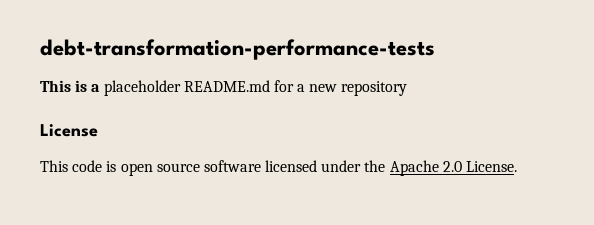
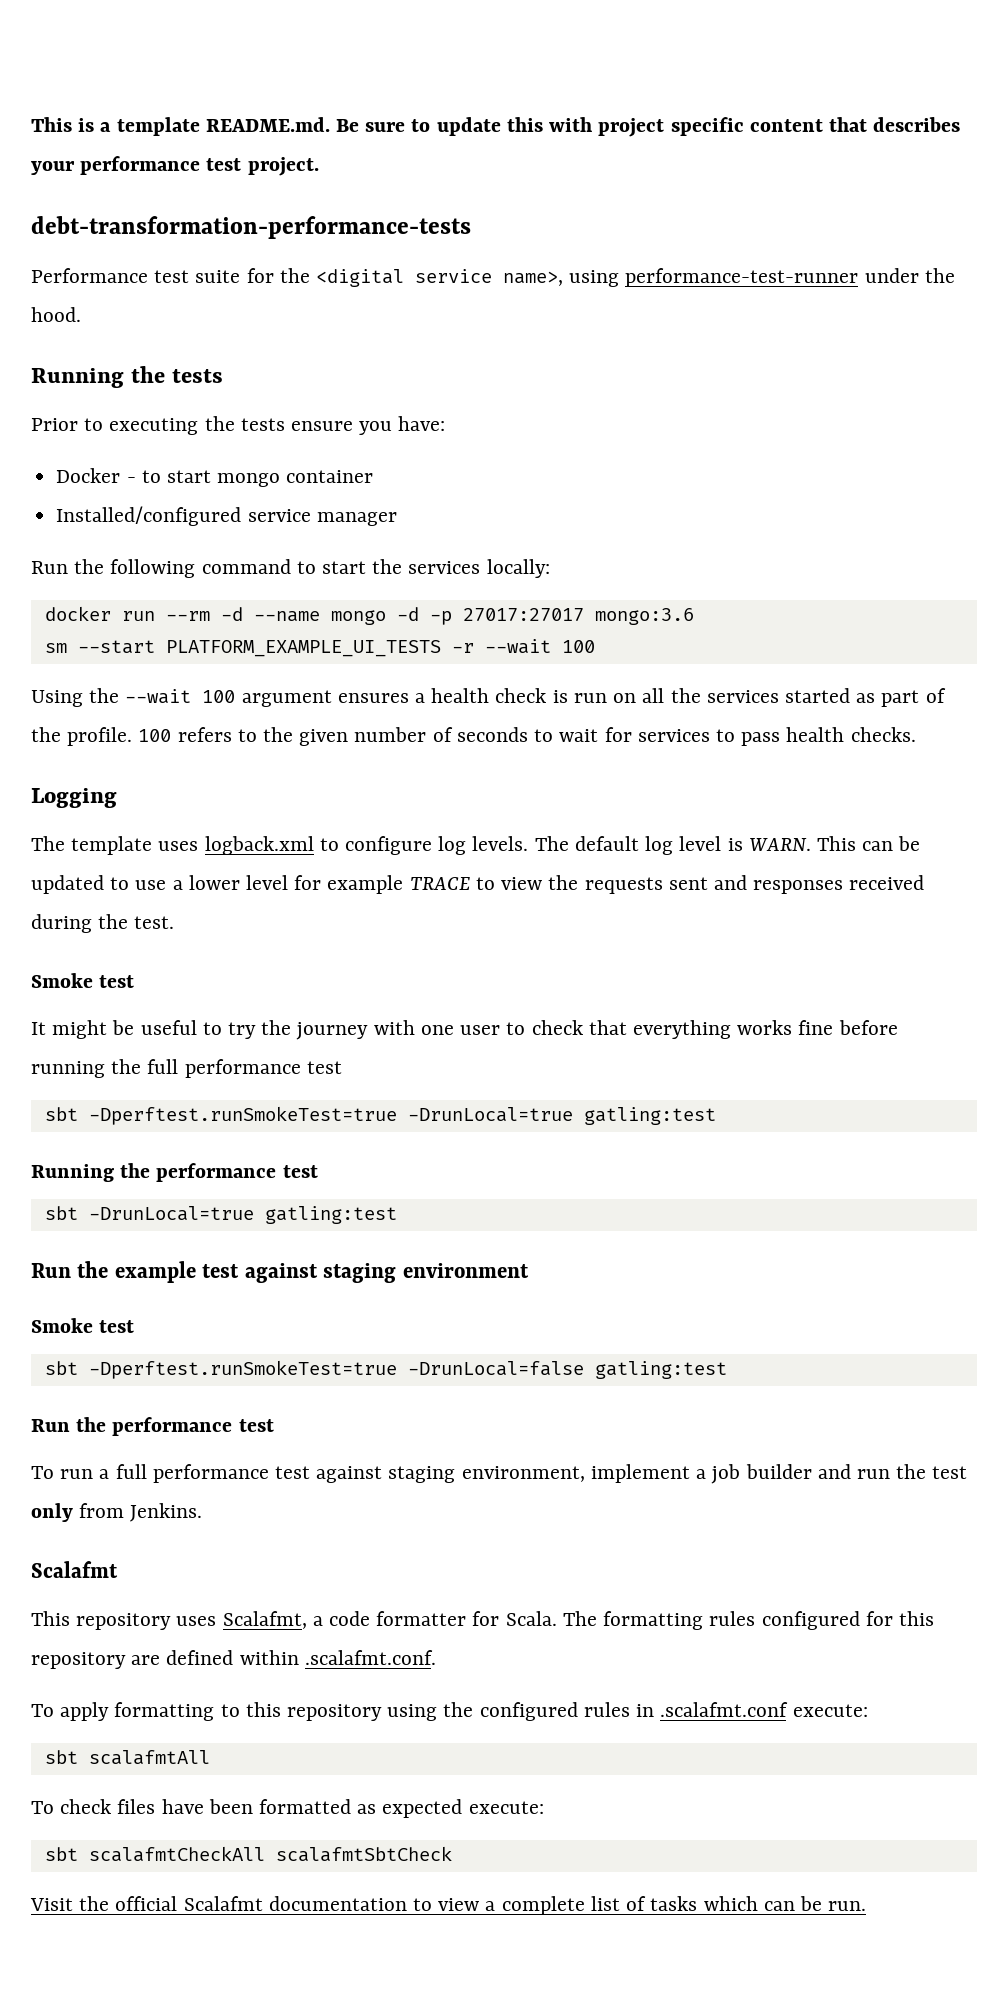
- debt-transformation-performance-tests
- This is a placeholder README.md for a new repository
- License
- This code is open source software licensed under the Apache 2.0 License.
+ This is a template README.md. Be sure to update this with project specific content that describes your performance test project.
+ debt-transformation-performance-tests
+ Performance test suite for the <digital service name>, using performance-test-runner under the hood.
+ Running the tests
+ Prior to executing the tests ensure you have:
+ Docker - to start mongo container
+ Installed/configured service manager
+ Run the following command to start the services locally:
+ docker run --rm -d --name mongo -d -p 27017:27017 mongo:3.6
+ sm --start PLATFORM_EXAMPLE_UI_TESTS -r --wait 100
+ Using the --wait 100 argument ensures a health check is run on all the services started as part of the profile. 100 refers to the given number of seconds to wait for services to pass health checks.
+ Logging
+ The template uses logback.xml to configure log levels. The default log level is WARN. This can be updated to use a lower level for example TRACE to view the requests sent and responses received during the test.
+ Smoke test
+ It might be useful to try the journey with one user to check that everything works fine before running the full performance test
+ sbt -Dperftest.runSmokeTest=true -DrunLocal=true gatling:test
+ Running the performance test
+ sbt -DrunLocal=true gatling:test
+ Run the example test against staging environment
+ Smoke test
+ sbt -Dperftest.runSmokeTest=true -DrunLocal=false gatling:test
+ Run the performance test
+ To run a full performance test against staging environment, implement a job builder and run the test only from Jenkins.
+ Scalafmt
+ This repository uses Scalafmt, a code formatter for Scala. The formatting rules configured for this repository are defined within .scalafmt.conf.
+ To apply formatting to this repository using the configured rules in .scalafmt.conf execute:
+ sbt scalafmtAll
+ To check files have been formatted as expected execute:
+ sbt scalafmtCheckAll scalafmtSbtCheck
+ Visit the official Scalafmt documentation to view a complete list of tasks which can be run.

